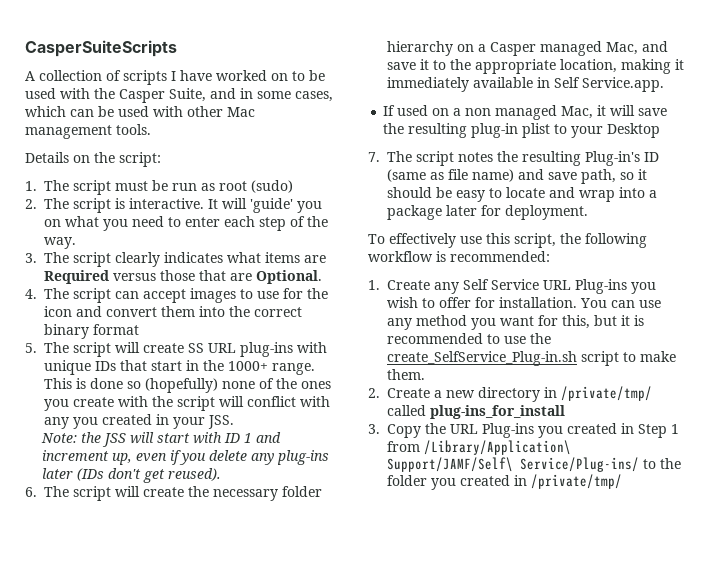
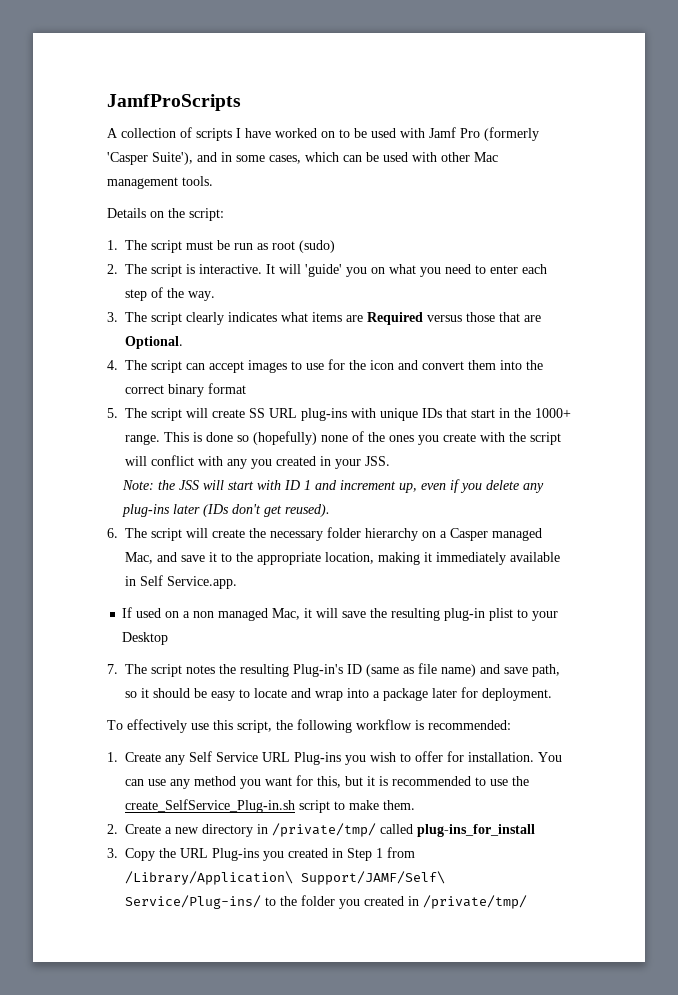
- CasperSuiteScripts
+ JamfProScripts
- A collection of scripts I have worked on to be used with the Casper Suite, and in some cases, which can be used with other Mac management tools.
+ A collection of scripts I have worked on to be used with Jamf Pro (formerly 'Casper Suite'), and in some cases, which can be used with other Mac management tools.

